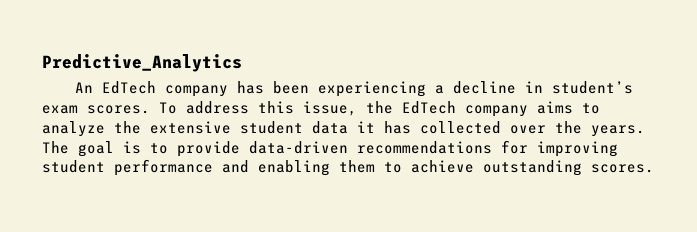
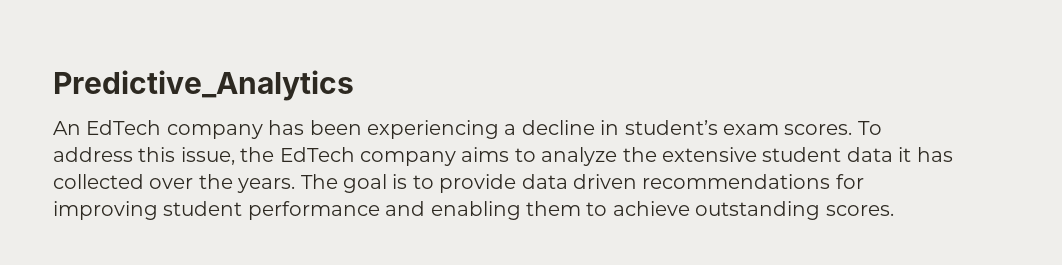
- The goal is to provide data-driven recommendations for improving student performance and enabling them to achieve outstanding scores.
+ The goal is to provide data driven recommendations for improving student performance and enabling them to achieve outstanding scores.

